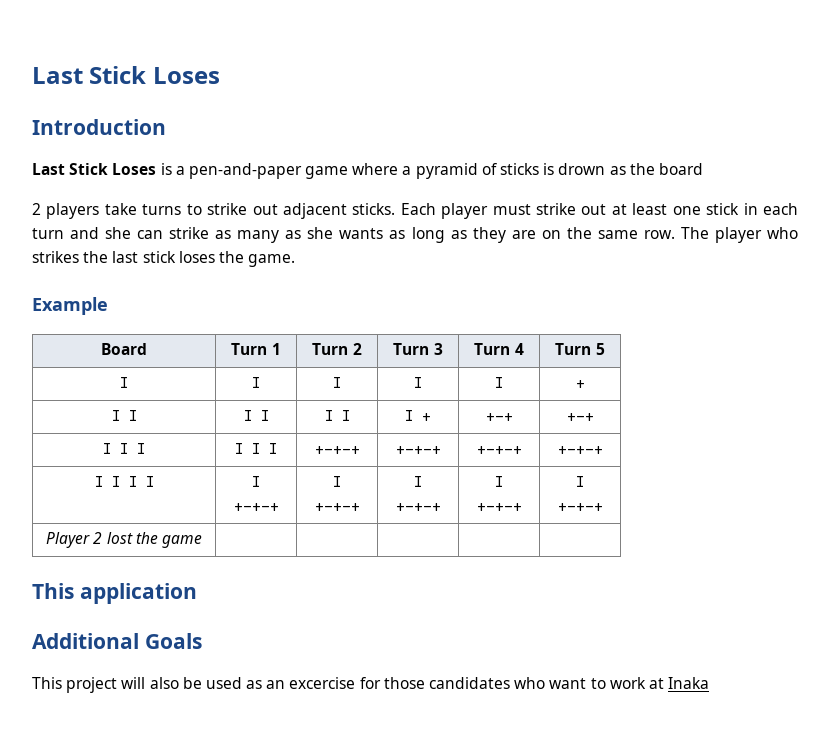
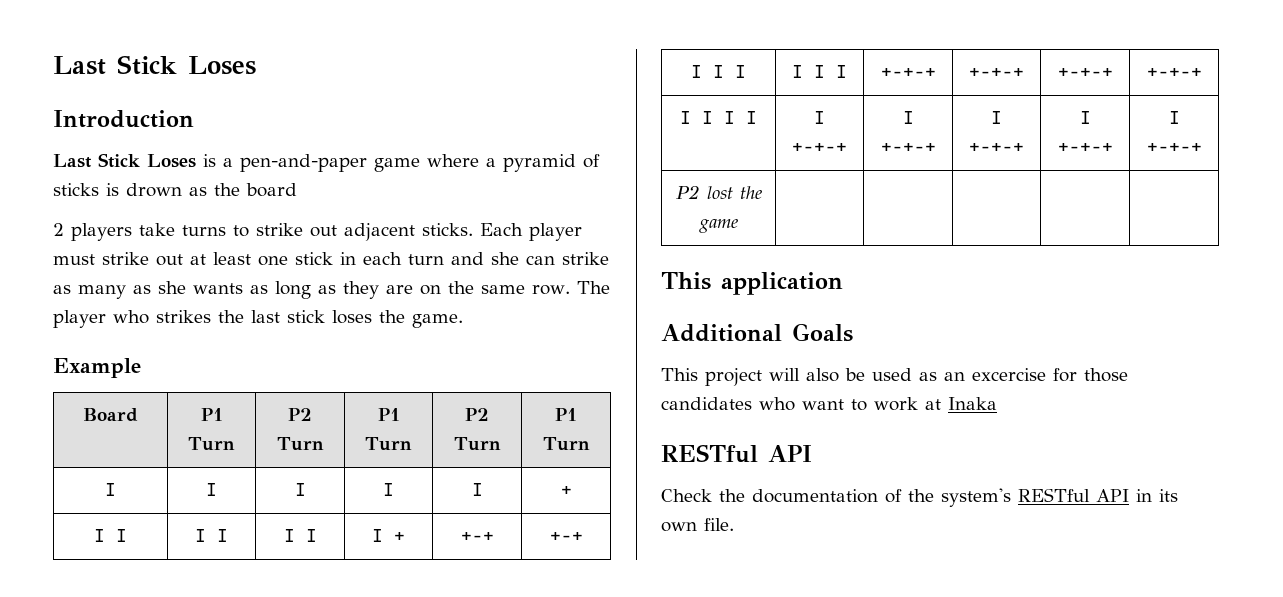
- Board | Turn 1 | Turn 2 | Turn 3 | Turn 4 | Turn 5
+ Board | P1 Turn | P2 Turn | P1 Turn | P2 Turn | P1 Turn
- Player 2 lost the game | | | | |
+ P2 lost the game | | | | |
  This project will also be used as an excercise for those candidates who want to work at Inaka
+ RESTful API
+ Check the documentation of the system's RESTful API in its own file.

